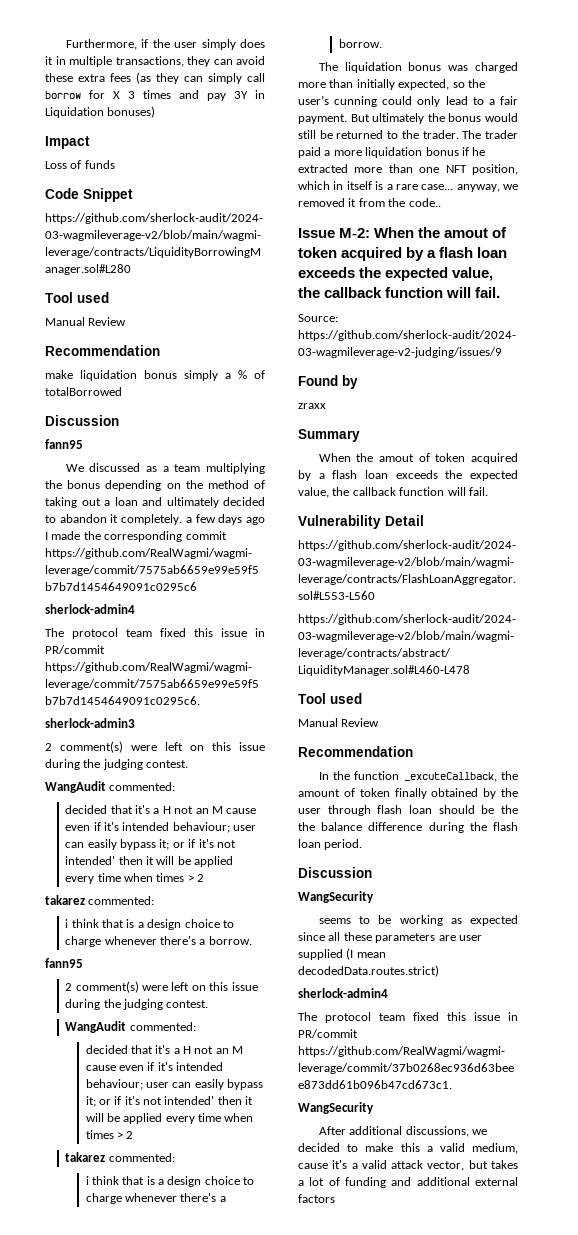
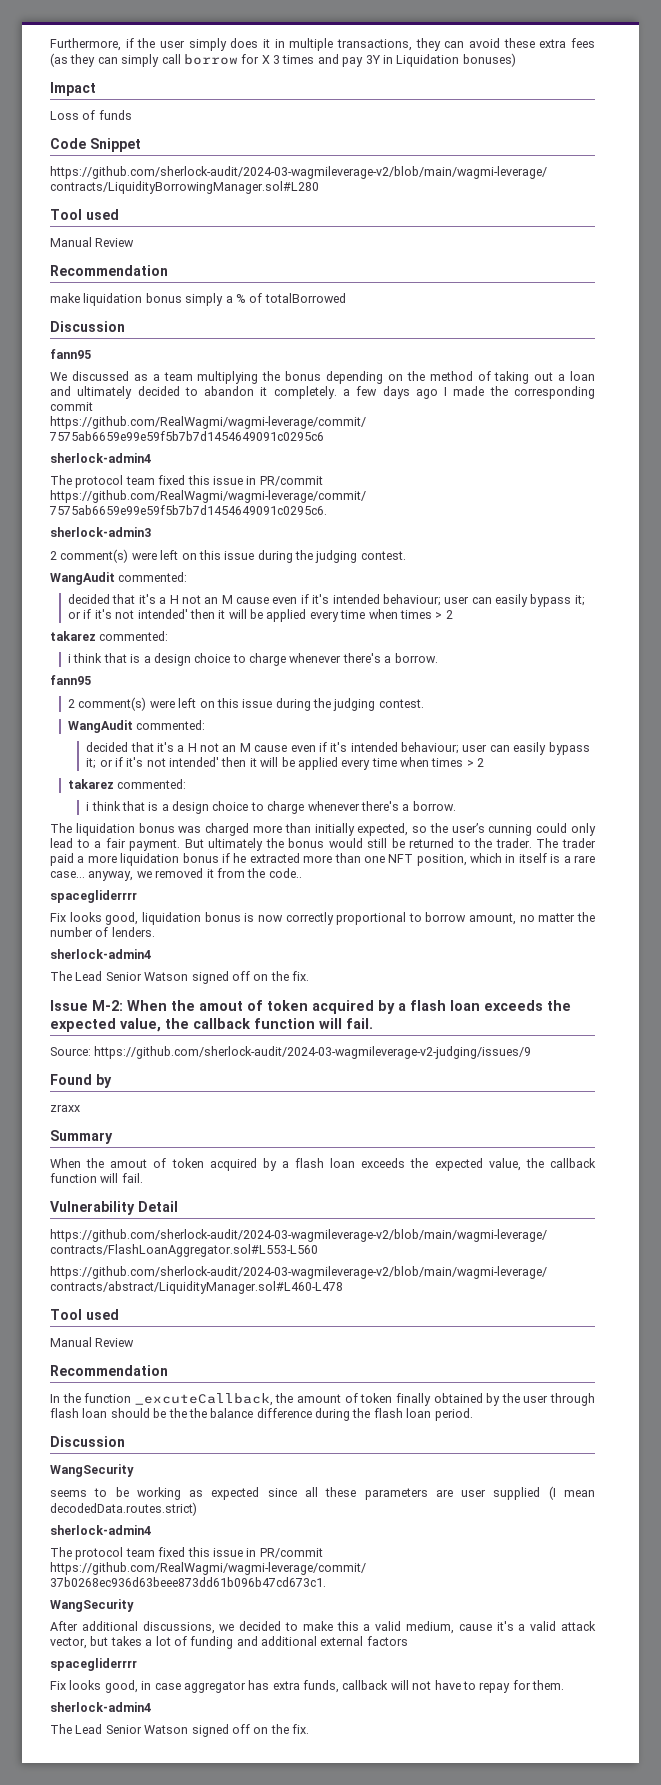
  The trader paid a more liquidation bonus if he extracted more than one NFT position, which in itself is a rare case... anyway, we removed it from the code..
+ spacegliderrrr
+ Fix looks good, liquidation bonus is now correctly proportional to borrow amount, no matter the number of lenders.
+ sherlock-admin4
+ The Lead Senior Watson signed off on the fix.
  After additional discussions, we decided to make this a valid medium, cause it's a valid attack vector, but takes a lot of funding and additional external factors
+ spacegliderrrr
+ Fix looks good, in case aggregator has extra funds, callback will not have to repay for them.
+ sherlock-admin4
+ The Lead Senior Watson signed off on the fix.

